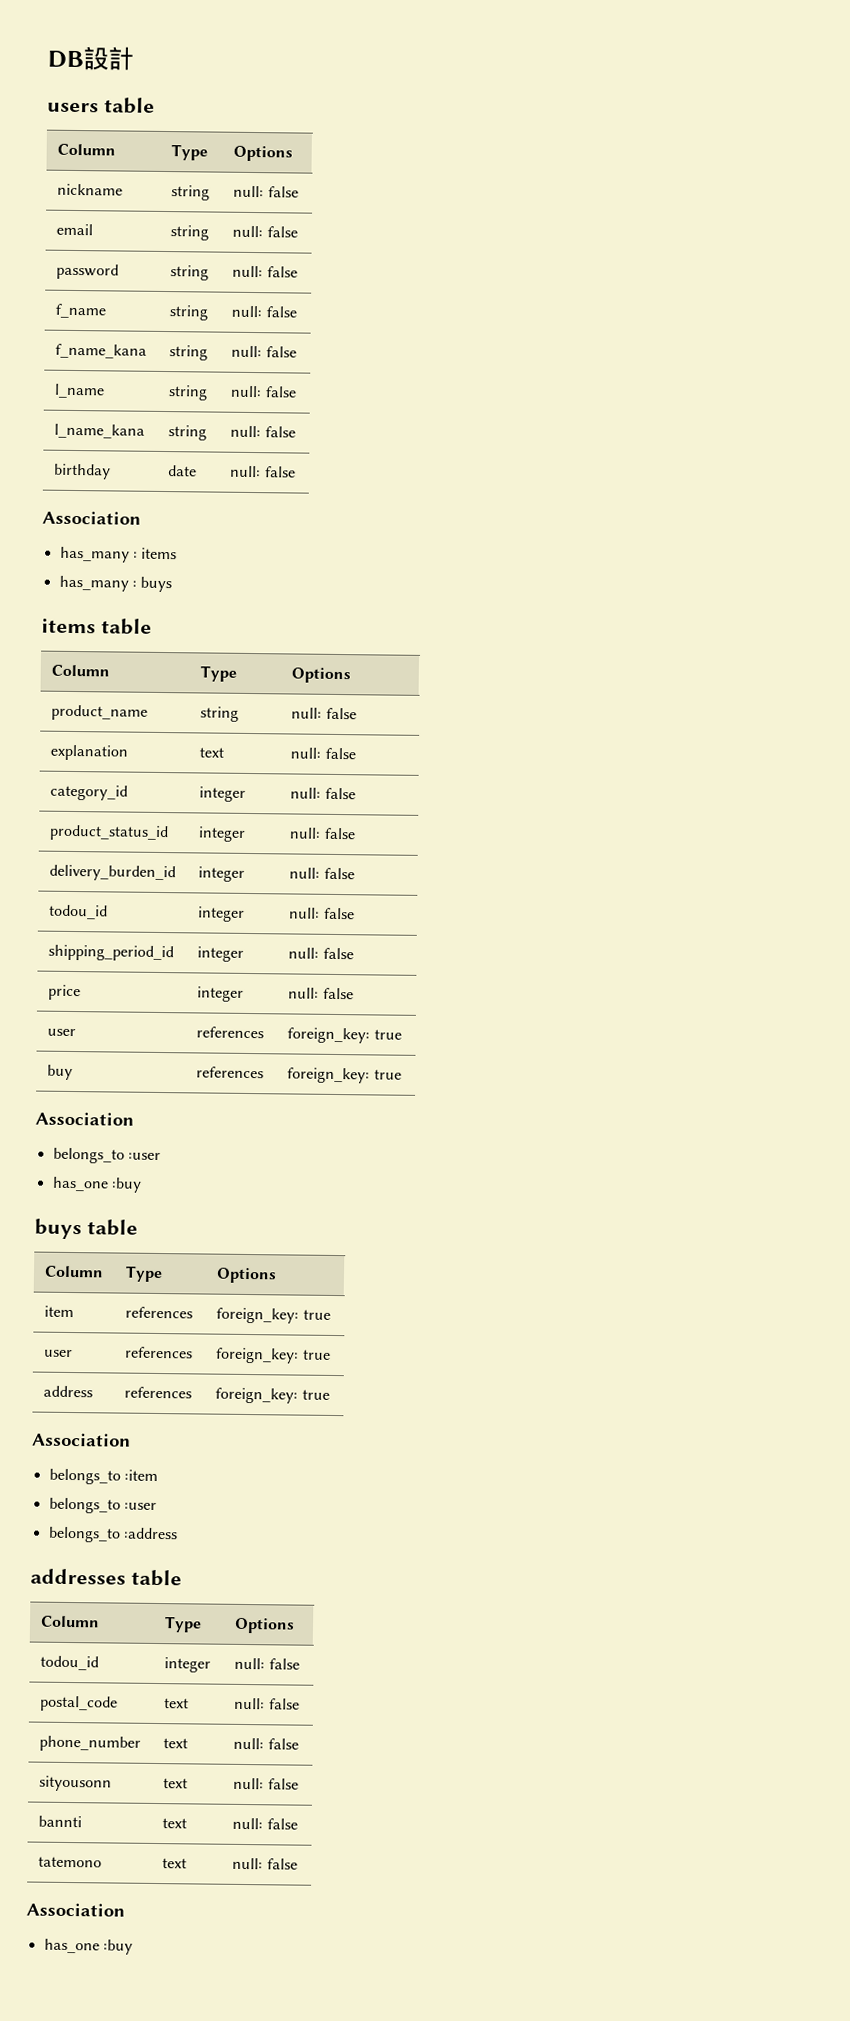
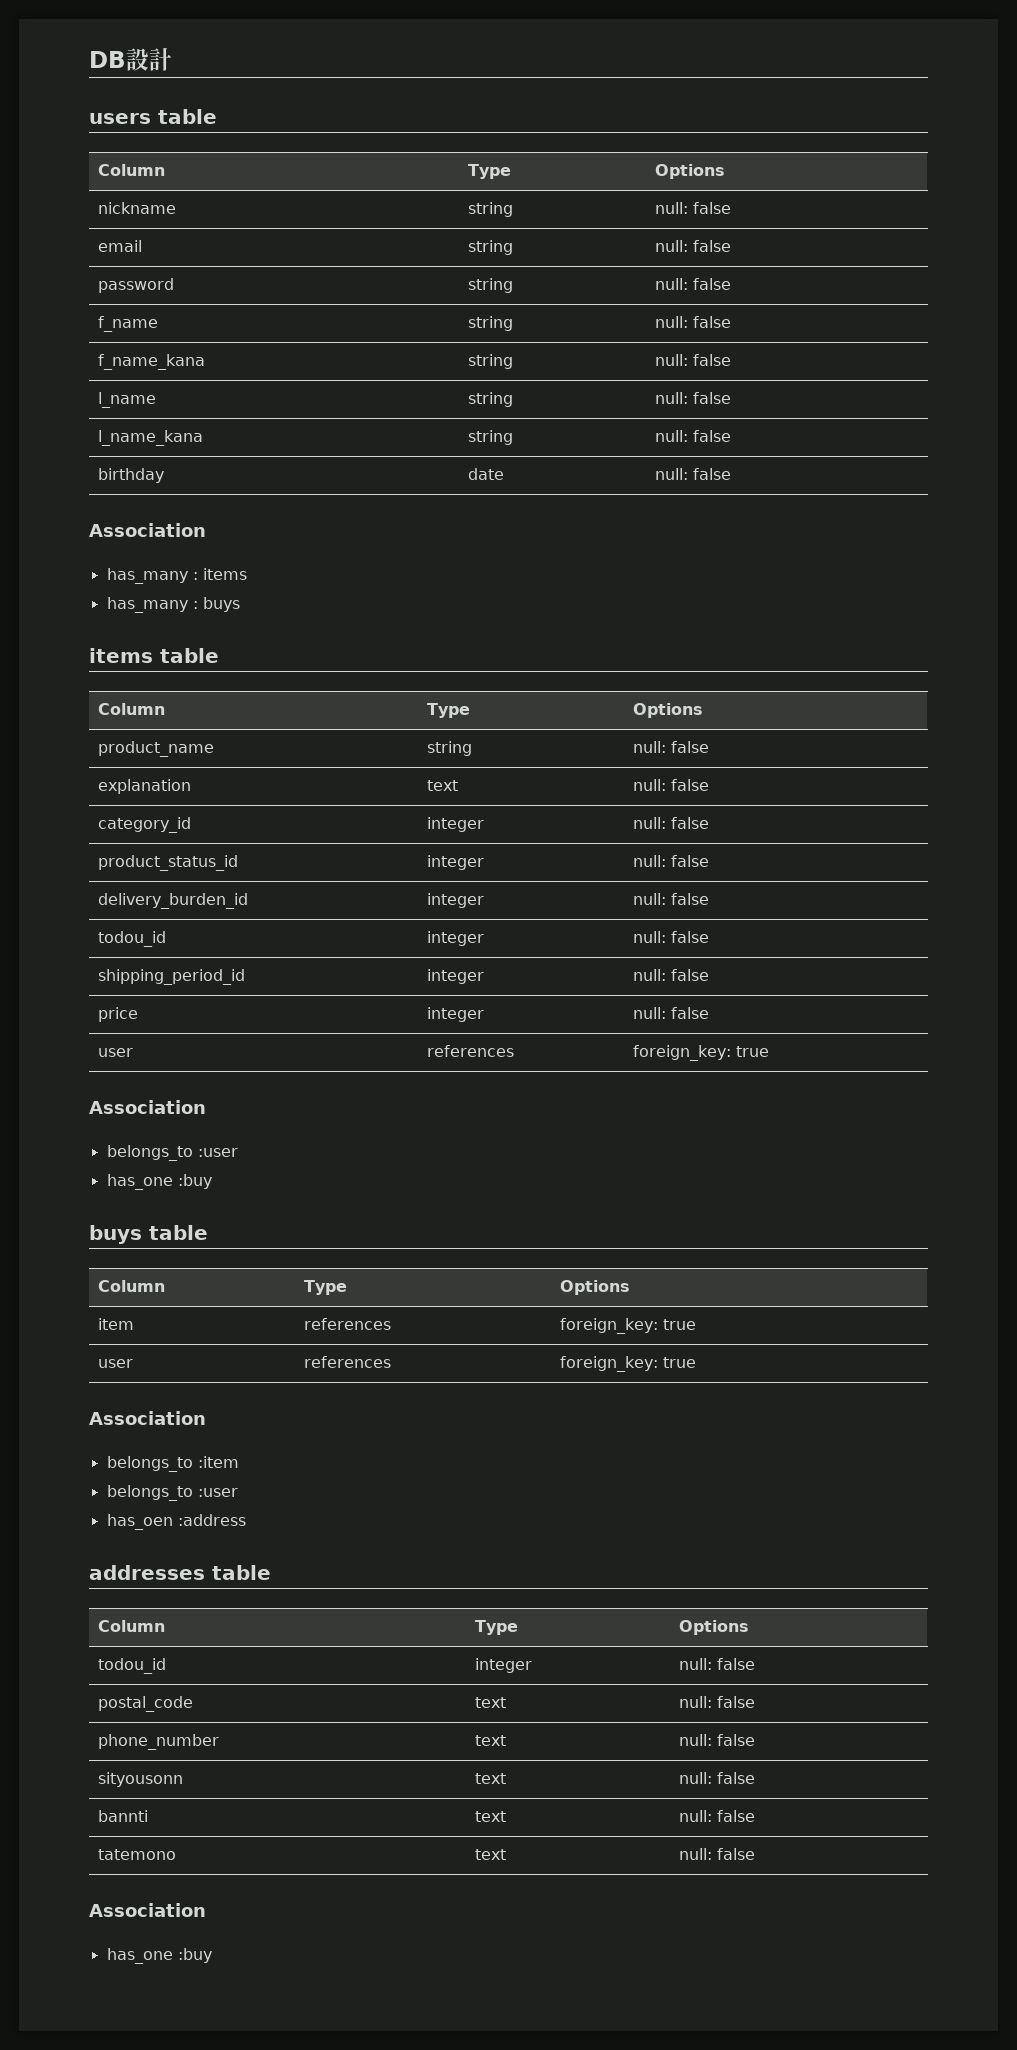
- buy | references | foreign_key: true
- address | references | foreign_key: true
- belongs_to :address
+ has_oen :address

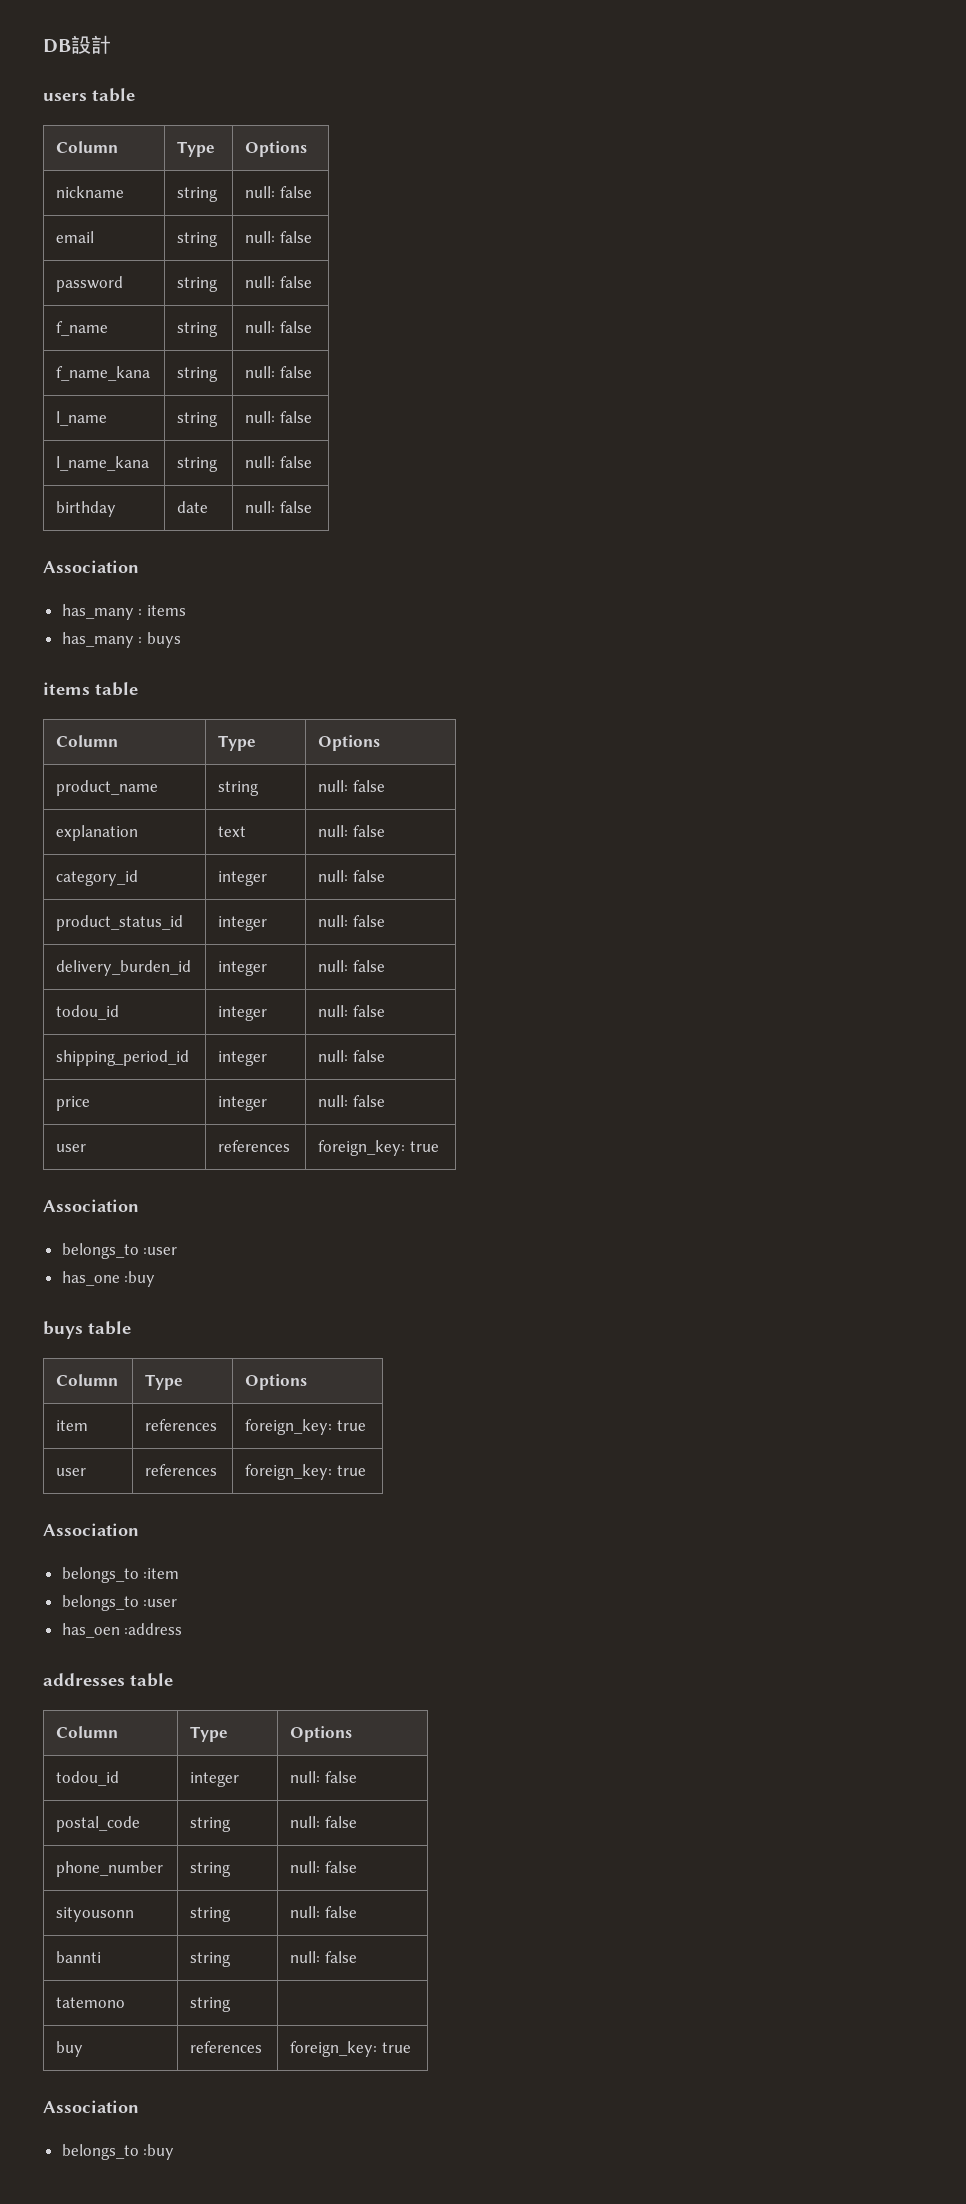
- postal_code | text | null: false
+ postal_code | string | null: false
- phone_number | text | null: false
+ phone_number | string | null: false
- sityousonn | text | null: false
+ sityousonn | string | null: false
- bannti | text | null: false
+ bannti | string | null: false
- tatemono | text | null: false
+ tatemono | string |
+ buy | references | foreign_key: true
  Association
- has_one :buy
+ belongs_to :buy

